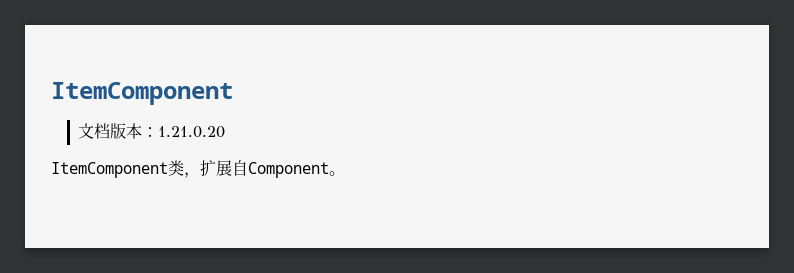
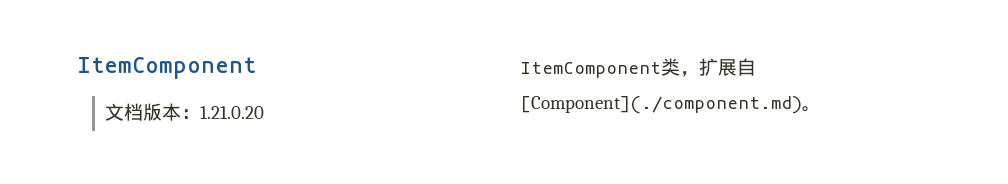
- ItemComponent类，扩展自Component。
+ ItemComponent类，扩展自[Component](./component.md)。

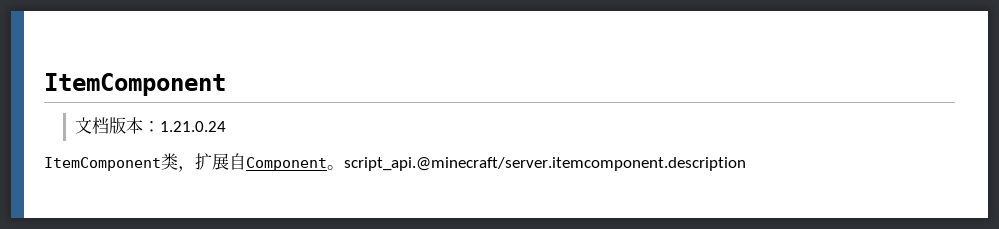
- 文档版本：1.21.0.20
+ 文档版本：1.21.0.24
- ItemComponent类，扩展自[Component](./component.md)。
+ ItemComponent类，扩展自Component。script_api.@minecraft/server.itemcomponent.description

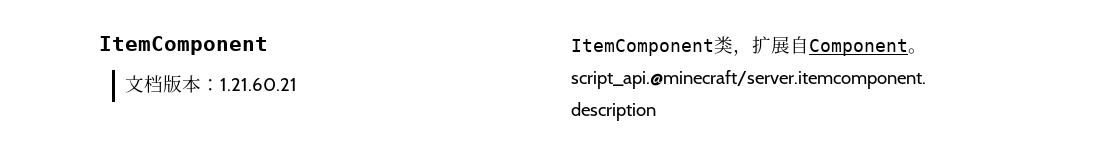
- 文档版本：1.21.0.24
+ 文档版本：1.21.60.21

